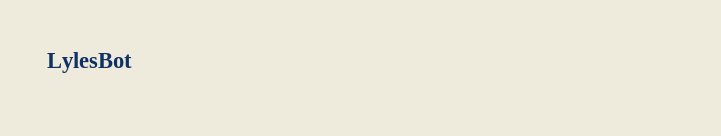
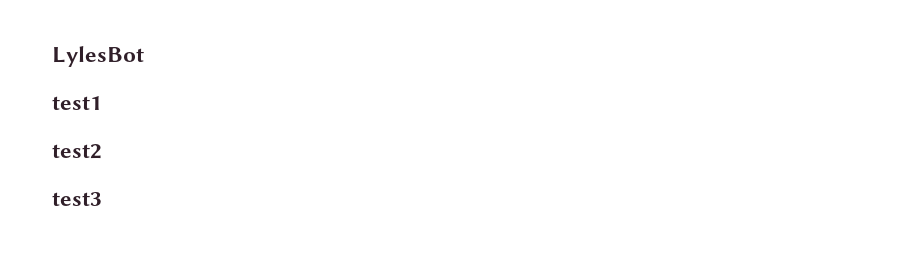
+ test1
+ test2
+ test3

